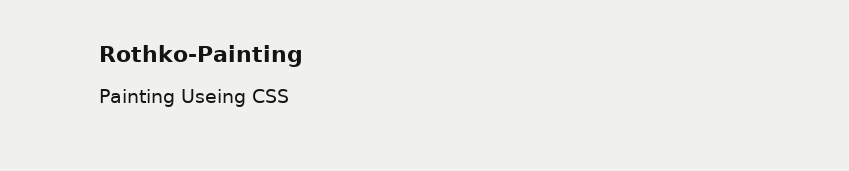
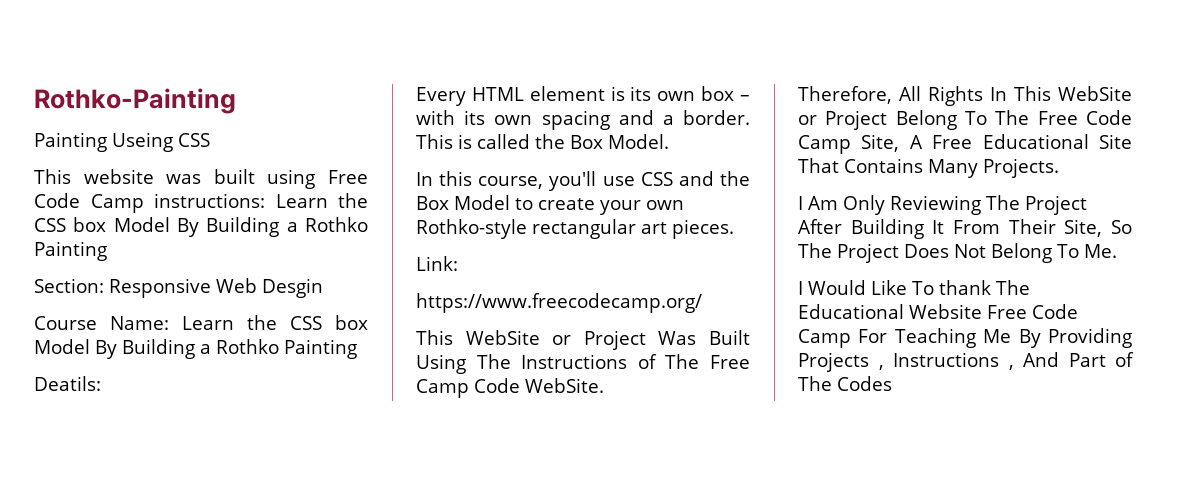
+ This website was built using Free Code Camp instructions: Learn the CSS box Model By Building a Rothko Painting
+ Section: Responsive Web Desgin
+ Course Name: Learn the CSS box Model By Building a Rothko Painting
+ Deatils:
+ Every HTML element is its own box – with its own spacing and a border. This is called the Box Model.
+ In this course, you'll use CSS and the Box Model to create your own Rothko-style rectangular art pieces.
+ Link:
+ https://www.freecodecamp.org/
+ This WebSite or Project Was Built Using The Instructions of The Free Camp Code WebSite.
+ Therefore, All Rights In This WebSite or Project Belong To The Free Code Camp Site, A Free Educational Site That Contains Many Projects.
+ I Am Only Reviewing The Project After Building It From Their Site, So The Project Does Not Belong To Me.
+ I Would Like To thank The Educational Website Free Code Camp For Teaching Me By Providing Projects , Instructions , And Part of The Codes

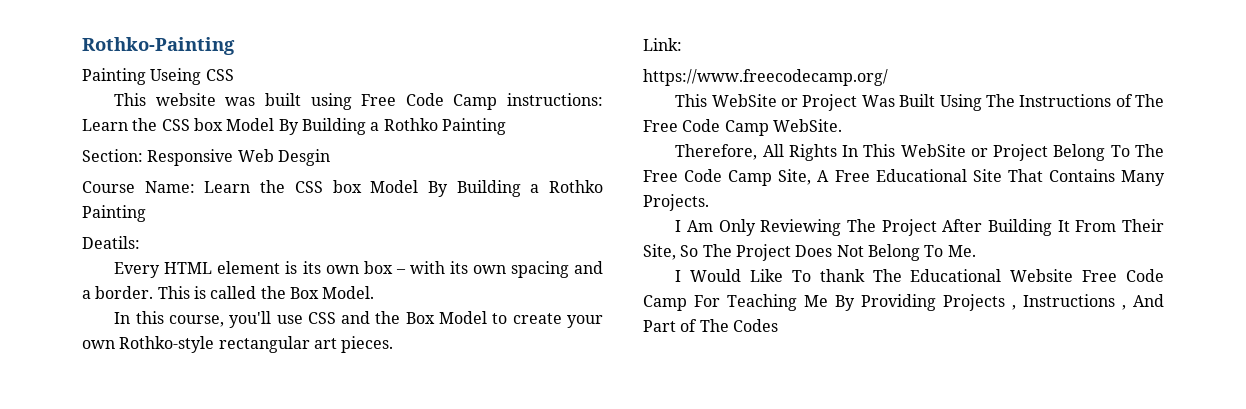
- This WebSite or Project Was Built Using The Instructions of The Free Camp Code WebSite.
+ This WebSite or Project Was Built Using The Instructions of The Free Code Camp WebSite.

